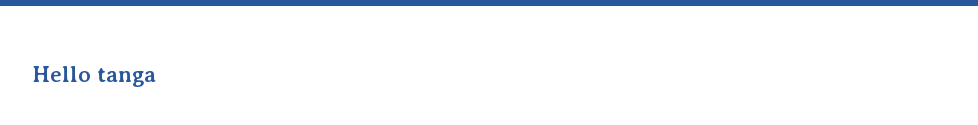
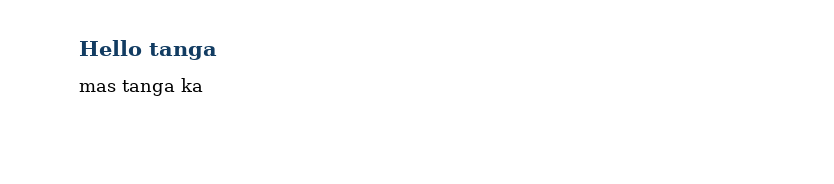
+ mas tanga ka

